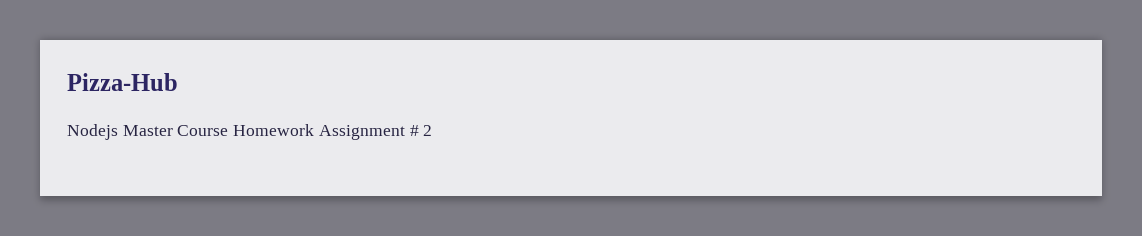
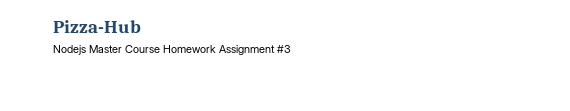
- Nodejs Master Course Homework Assignment # 2
+ Nodejs Master Course Homework Assignment #3

